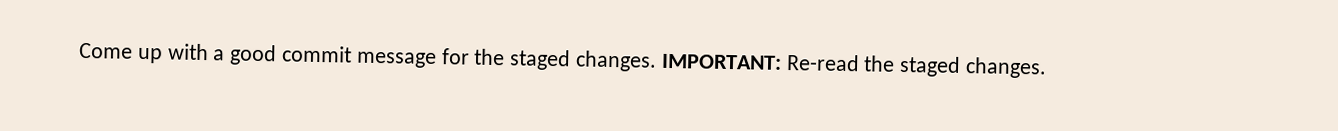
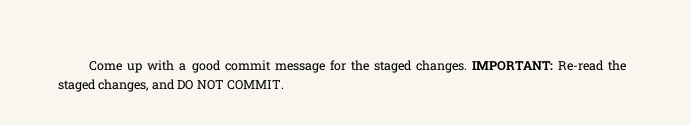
- IMPORTANT: Re-read the staged changes.
+ IMPORTANT: Re-read the staged changes, and DO NOT COMMIT.

